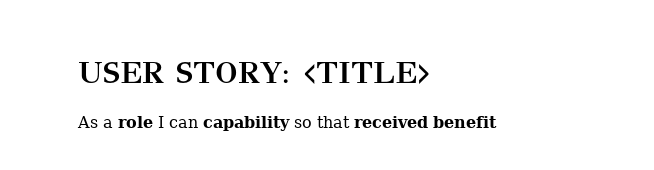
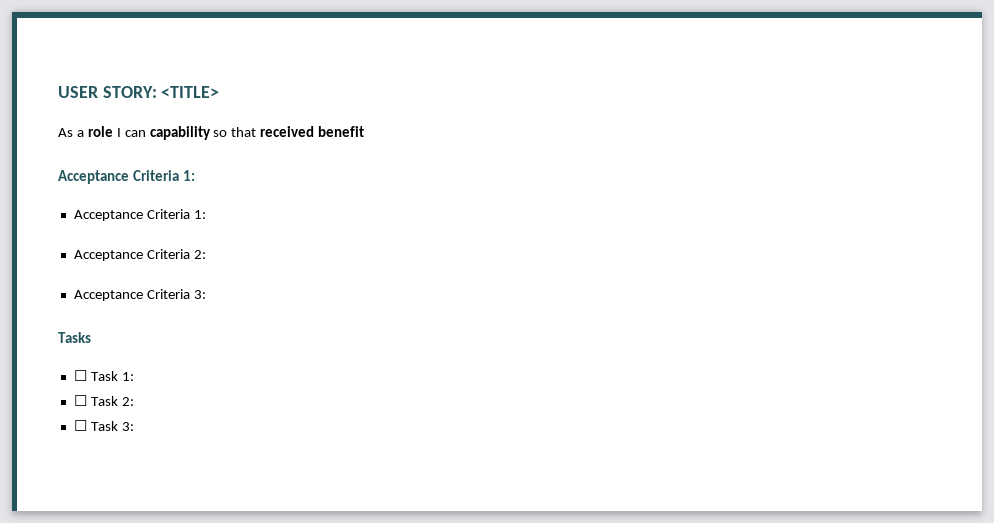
  As a role I can capability so that received benefit
+ Acceptance Criteria 1:
+ Acceptance Criteria 1:
+ Acceptance Criteria 2:
+ Acceptance Criteria 3:
+ Tasks
+ ☐ Task 1:
+ ☐ Task 2:
+ ☐ Task 3:

